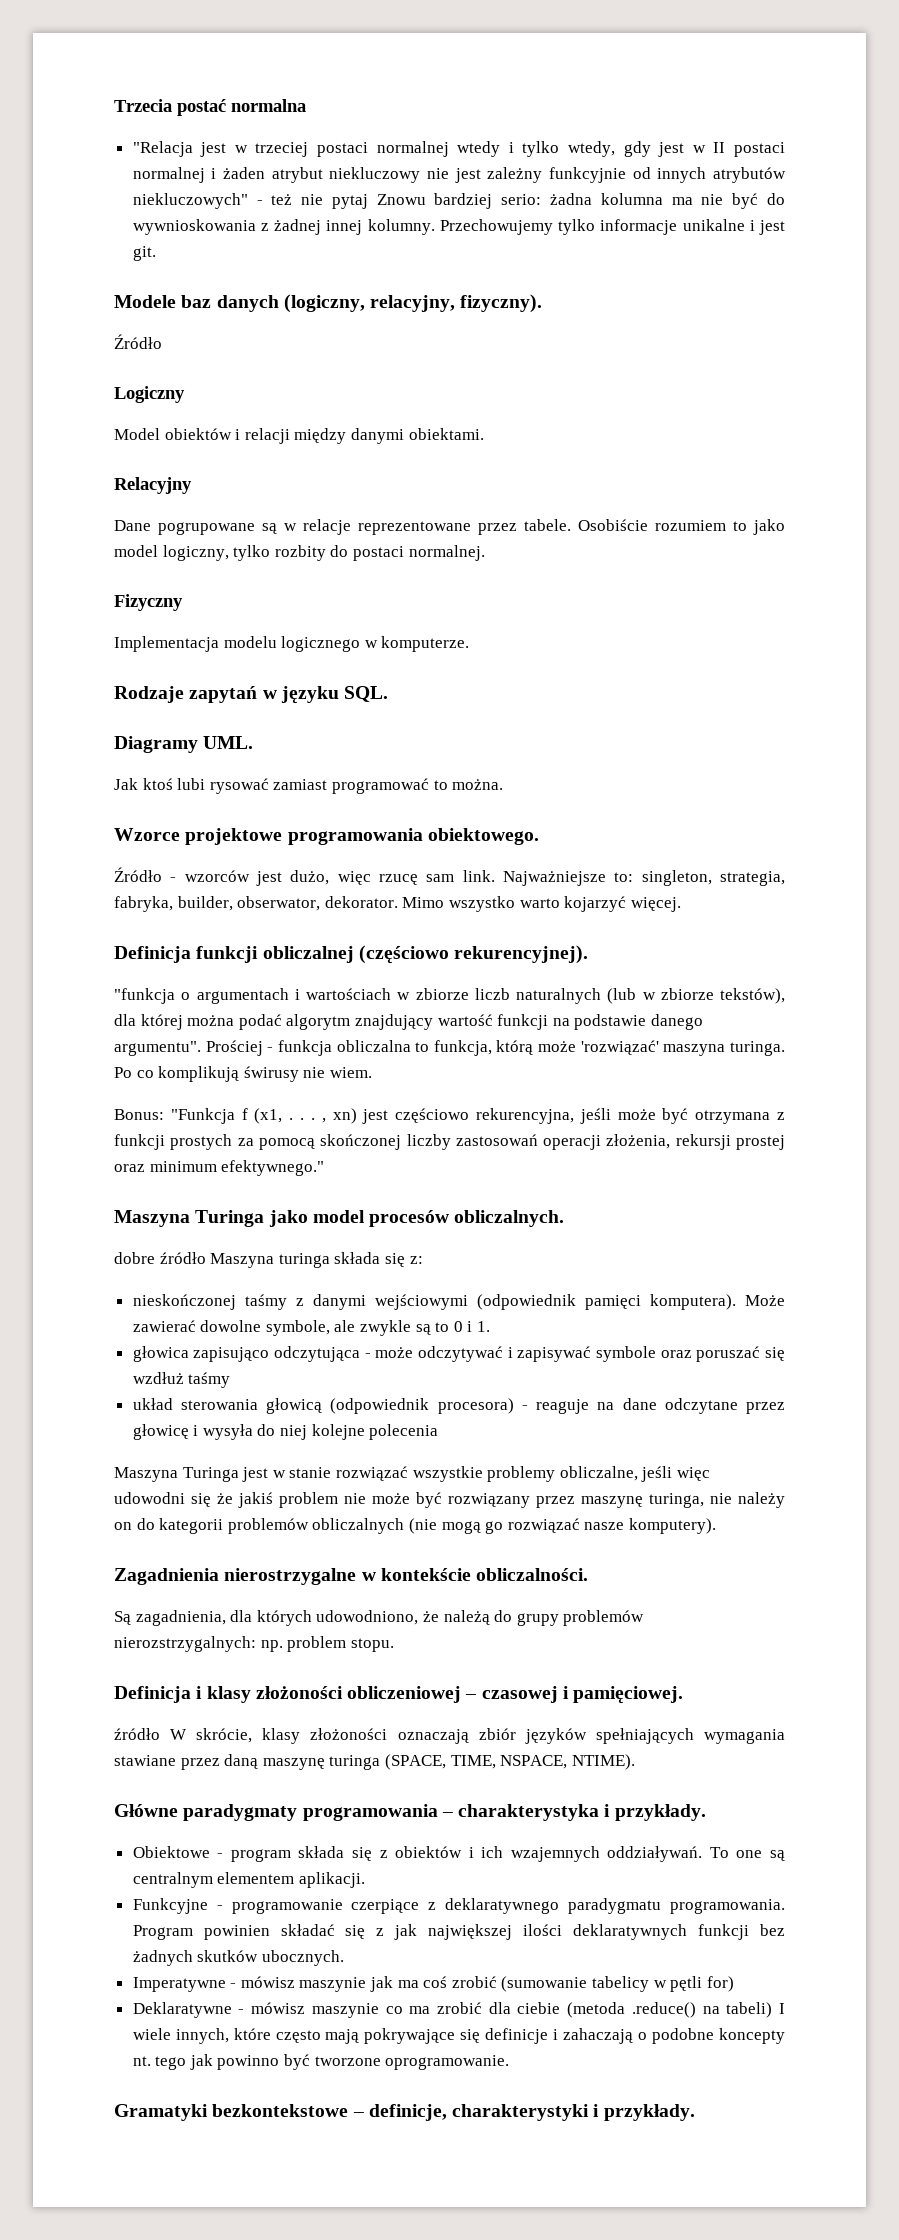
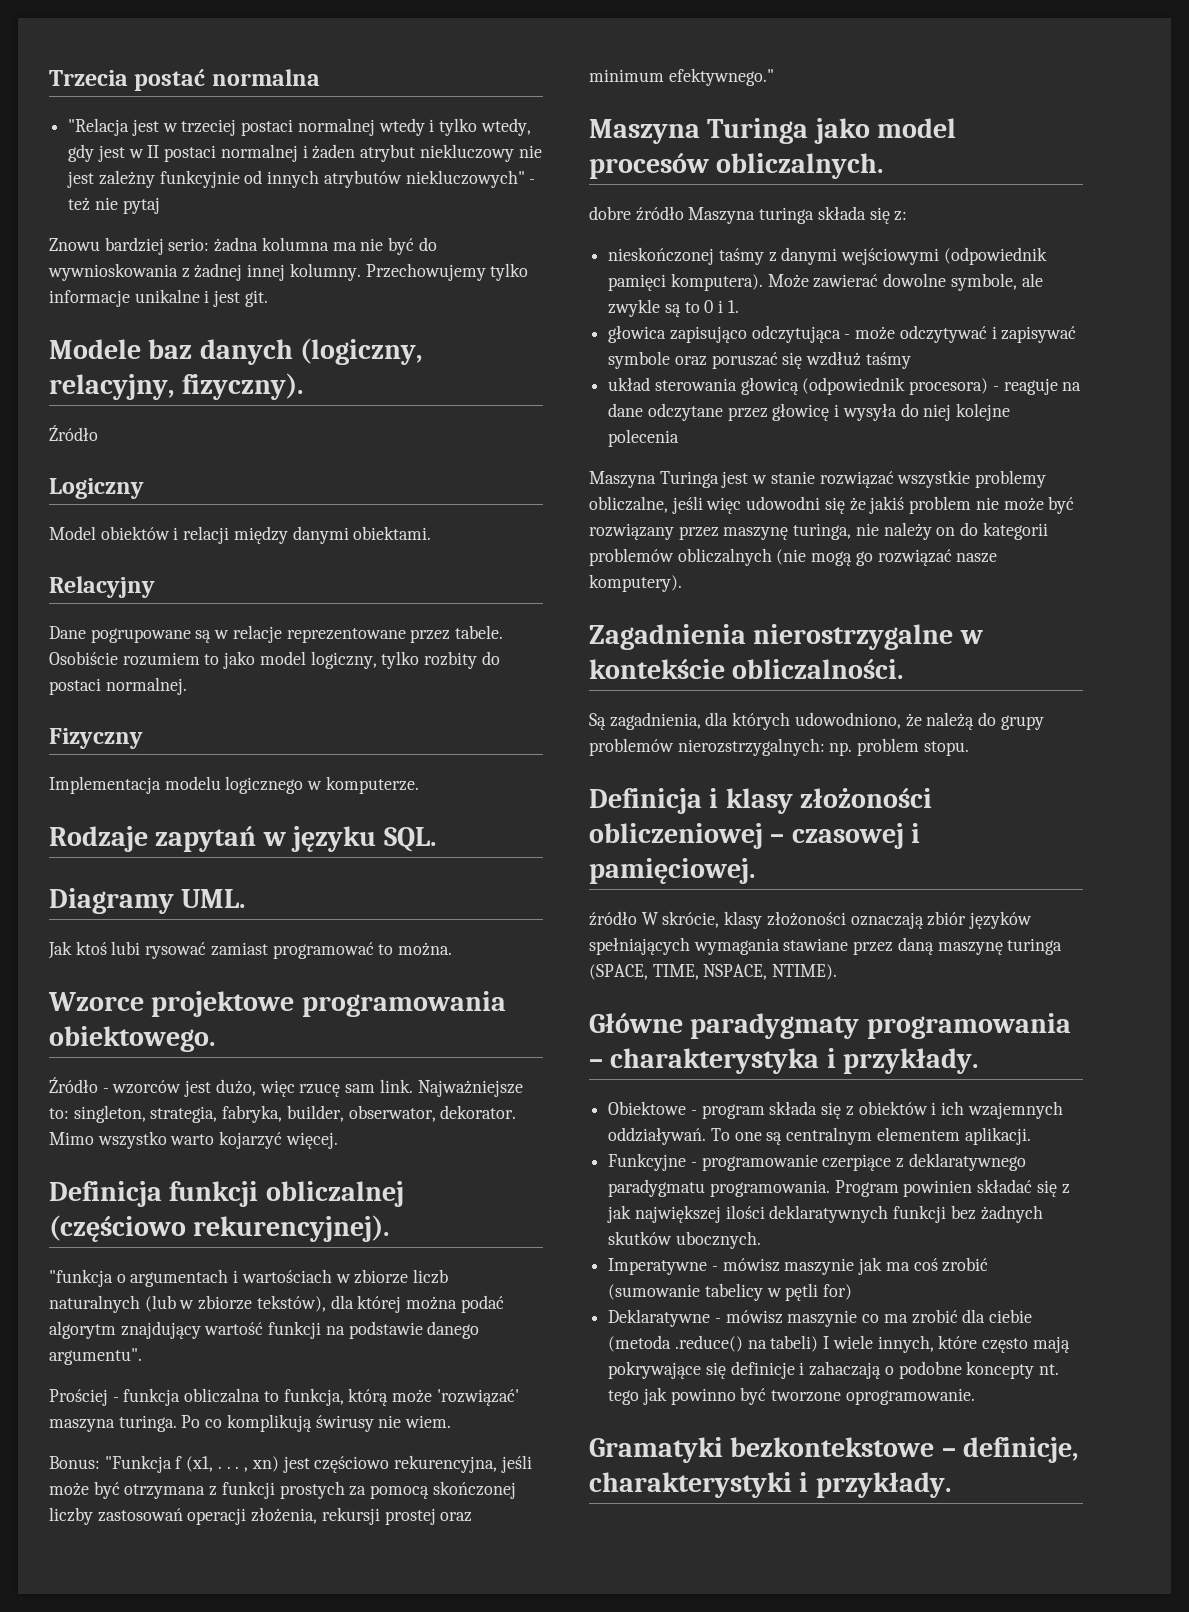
- "Relacja jest w trzeciej postaci normalnej wtedy i tylko wtedy, gdy jest w II postaci normalnej i żaden atrybut niekluczowy nie jest zależny funkcyjnie od innych atrybutów niekluczowych" - też nie pytaj Znowu bardziej serio: żadna kolumna ma nie być do wywnioskowania z żadnej innej kolumny.
+ "Relacja jest w trzeciej postaci normalnej wtedy i tylko wtedy, gdy jest w II postaci normalnej i żaden atrybut niekluczowy nie jest zależny funkcyjnie od innych atrybutów niekluczowych" - też nie pytaj
+ Znowu bardziej serio: żadna kolumna ma nie być do wywnioskowania z żadnej innej kolumny.
- "funkcja o argumentach i wartościach w zbiorze liczb naturalnych (lub w zbiorze tekstów), dla której można podać algorytm znajdujący wartość funkcji na podstawie danego argumentu". Prościej - funkcja obliczalna to funkcja, którą może 'rozwiązać' maszyna turinga.
+ "funkcja o argumentach i wartościach w zbiorze liczb naturalnych (lub w zbiorze tekstów), dla której można podać algorytm znajdujący wartość funkcji na podstawie danego argumentu".
+ Prościej - funkcja obliczalna to funkcja, którą może 'rozwiązać' maszyna turinga.

